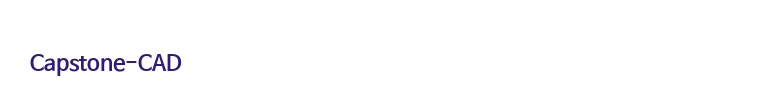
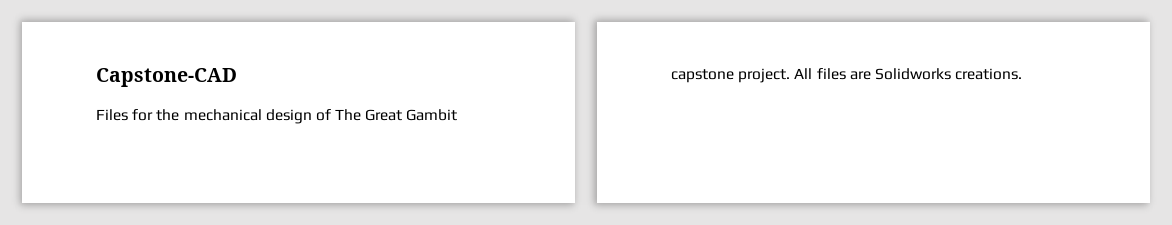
+ Files for the mechanical design of The Great Gambit capstone project. All files are Solidworks creations.

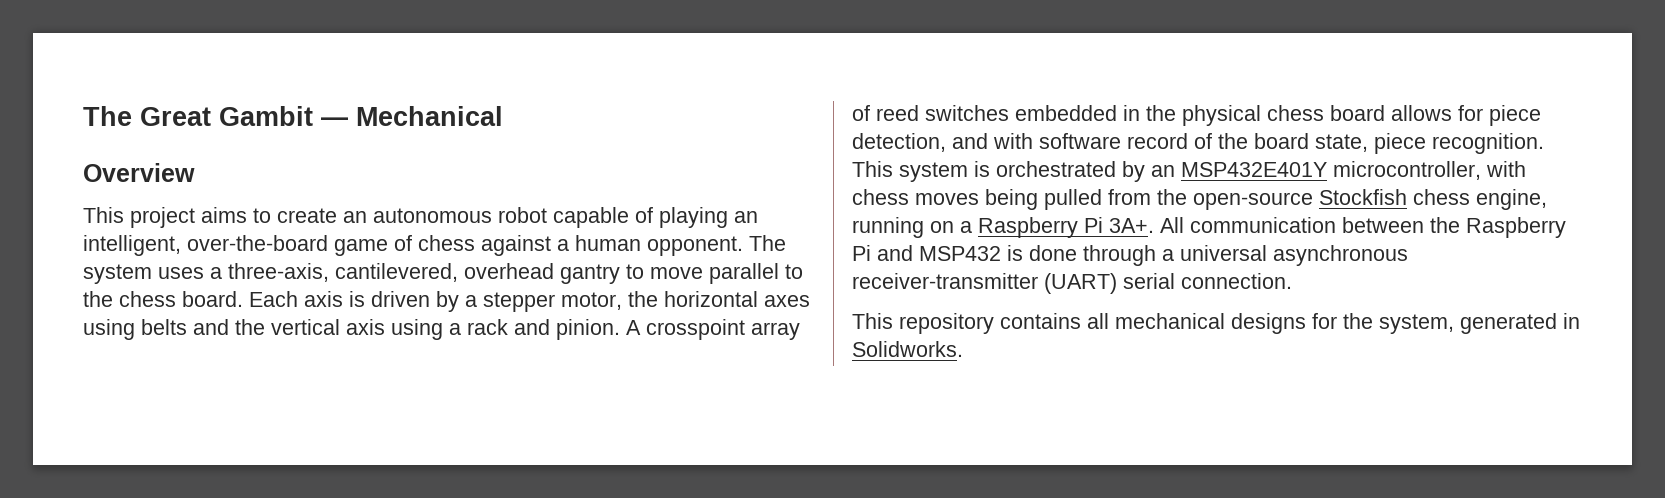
- Capstone-CAD
- Files for the mechanical design of The Great Gambit capstone project. All files are Solidworks creations.
+ The Great Gambit — Mechanical
+ Overview
+ This project aims to create an autonomous robot capable of playing an intelligent, over-the-board game of chess against a human opponent. The system uses a three-axis, cantilevered, overhead gantry to move parallel to the chess board. Each axis is driven by a stepper motor, the horizontal axes using belts and the vertical axis using a rack and pinion. A crosspoint array of reed switches embedded in the physical chess board allows for piece detection, and with software record of the board state, piece recognition. This system is orchestrated by an MSP432E401Y microcontroller, with chess moves being pulled from the open-source Stockfish chess engine, running on a Raspberry Pi 3A+. All communication between the Raspberry Pi and MSP432 is done through a universal asynchronous receiver-transmitter (UART) serial connection.
+ This repository contains all mechanical designs for the system, generated in Solidworks.

